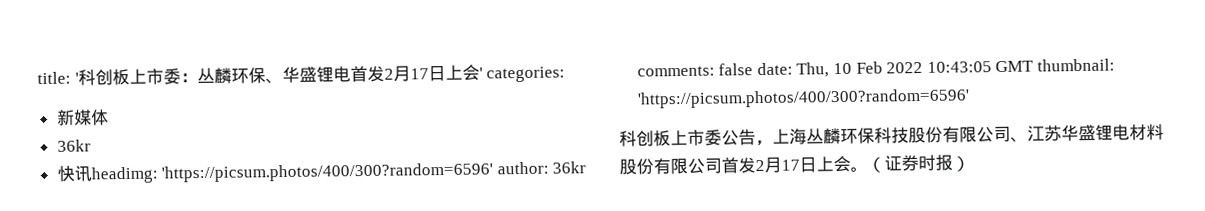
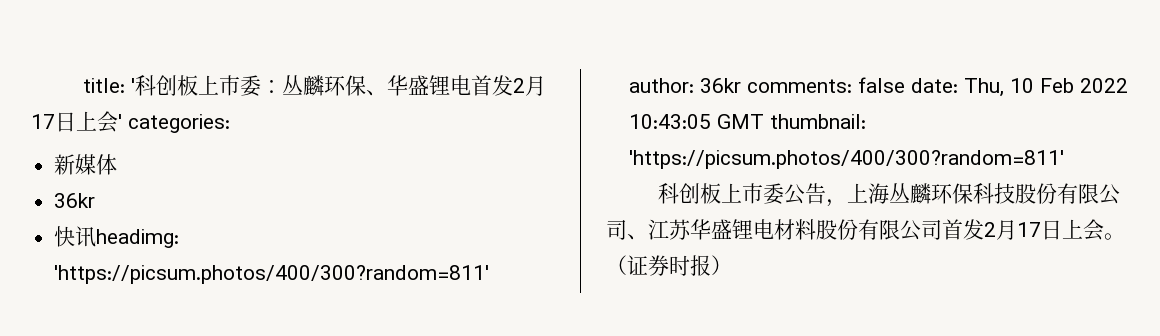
- 快讯headimg: 'https://picsum.photos/400/300?random=6596' author: 36kr comments: false date: Thu, 10 Feb 2022 10:43:05 GMT thumbnail: 'https://picsum.photos/400/300?random=6596'
+ 快讯headimg: 'https://picsum.photos/400/300?random=811' author: 36kr comments: false date: Thu, 10 Feb 2022 10:43:05 GMT thumbnail: 'https://picsum.photos/400/300?random=811'

